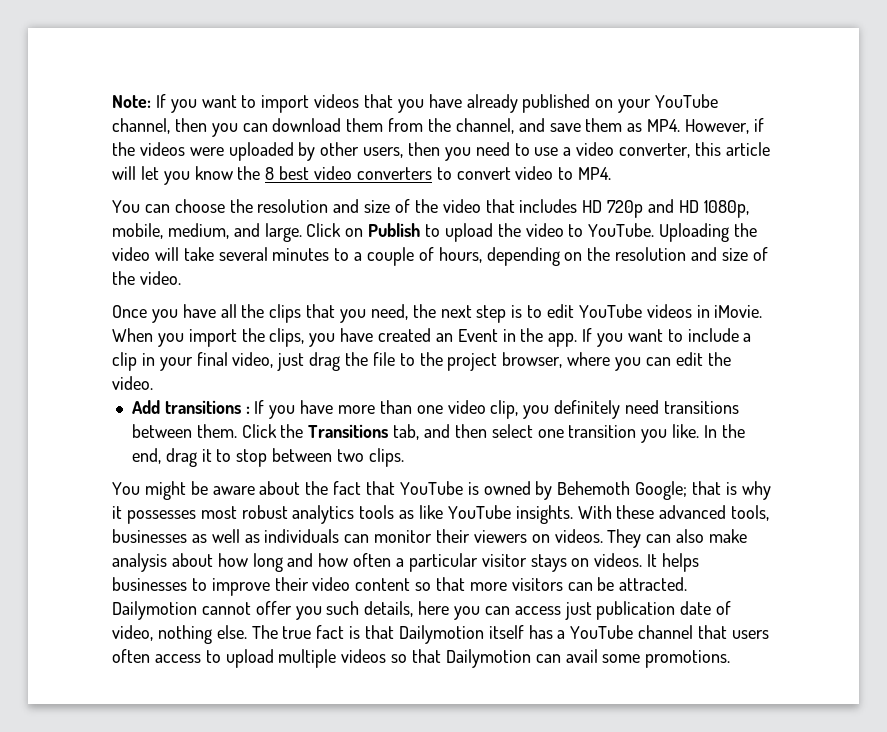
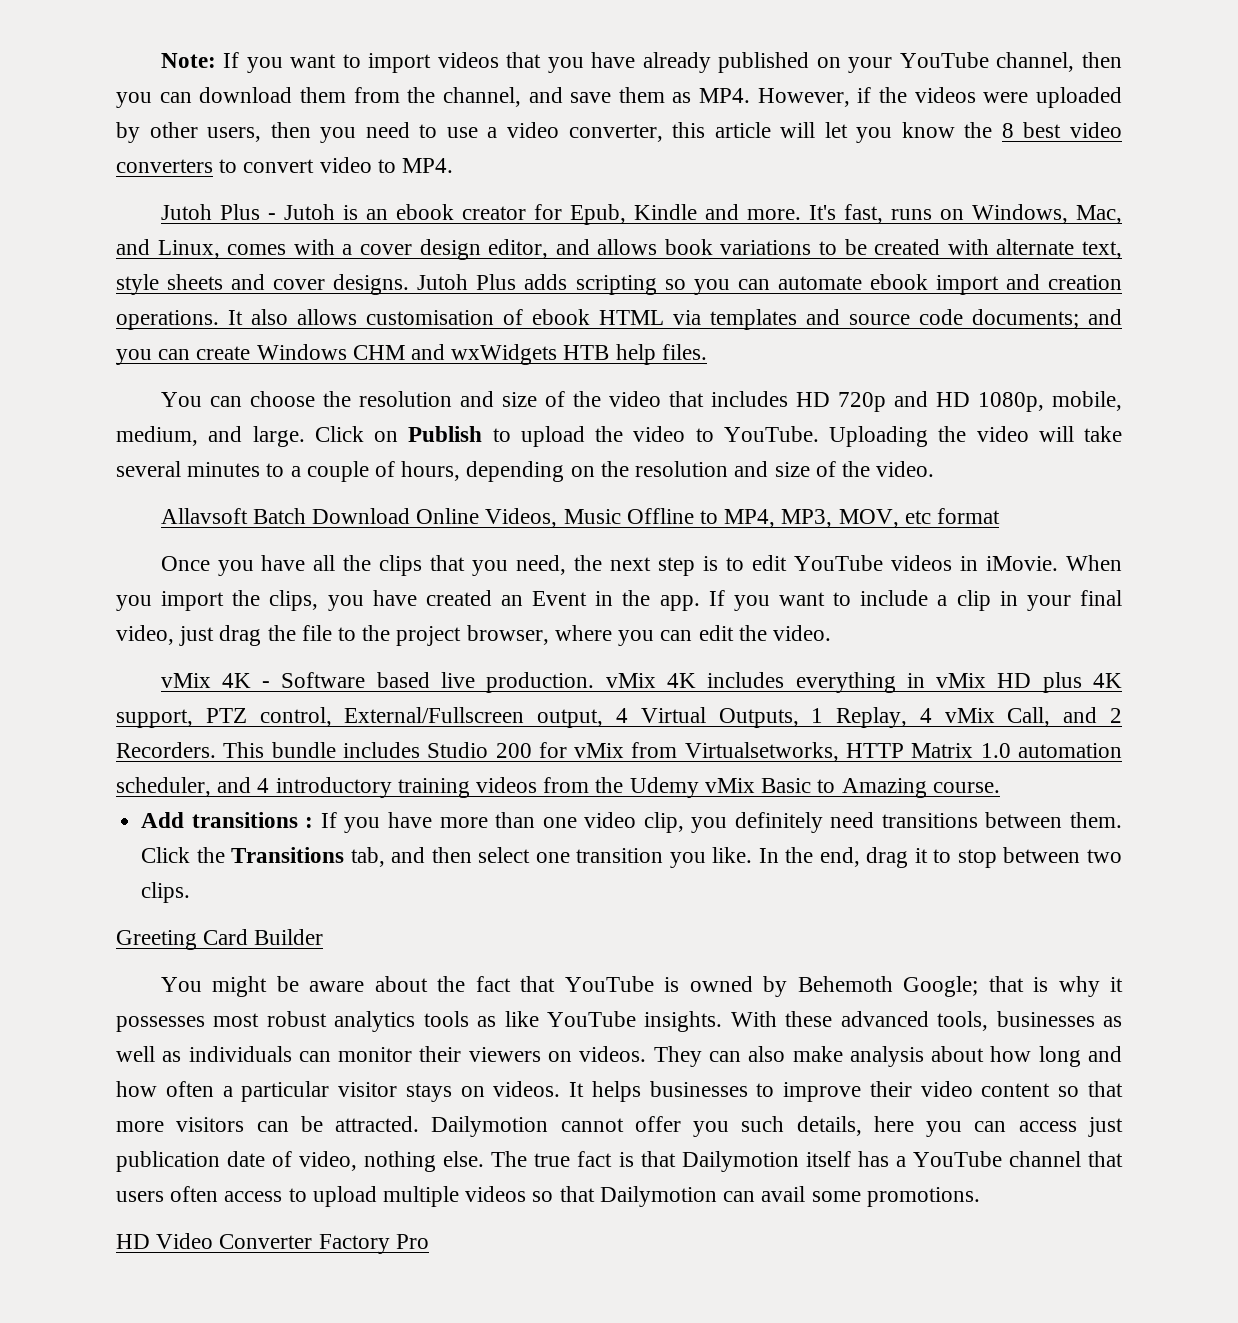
+ Jutoh Plus - Jutoh is an ebook creator for Epub, Kindle and more. It's fast, runs on Windows, Mac, and Linux, comes with a cover design editor, and allows book variations to be created with alternate text, style sheets and cover designs. Jutoh Plus adds scripting so you can automate ebook import and creation operations. It also allows customisation of ebook HTML via templates and source code documents; and you can create Windows CHM and wxWidgets HTB help files.
+ Allavsoft Batch Download Online Videos, Music Offline to MP4, MP3, MOV, etc format
+ vMix 4K - Software based live production. vMix 4K includes everything in vMix HD plus 4K support, PTZ control, External/Fullscreen output, 4 Virtual Outputs, 1 Replay, 4 vMix Call, and 2 Recorders. This bundle includes Studio 200 for vMix from Virtualsetworks, HTTP Matrix 1.0 automation scheduler, and 4 introductory training videos from the Udemy vMix Basic to Amazing course.
+ Greeting Card Builder
+ HD Video Converter Factory Pro

